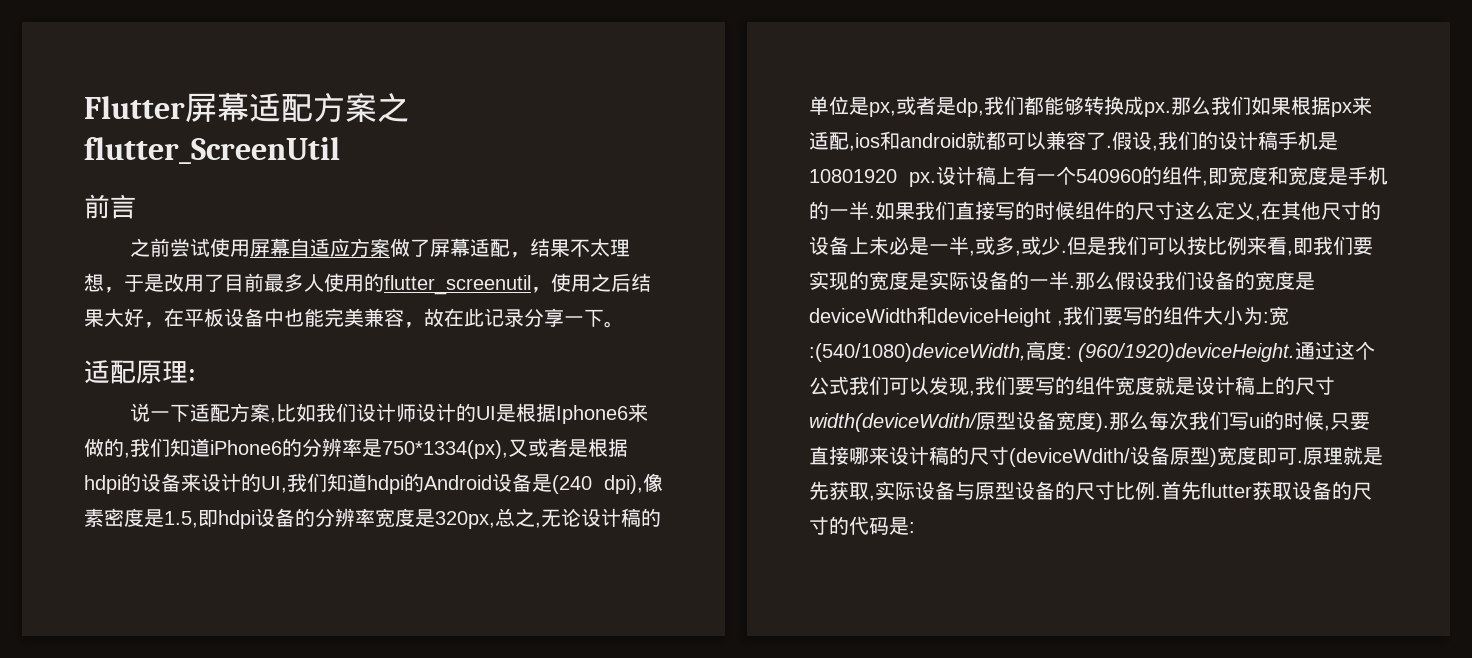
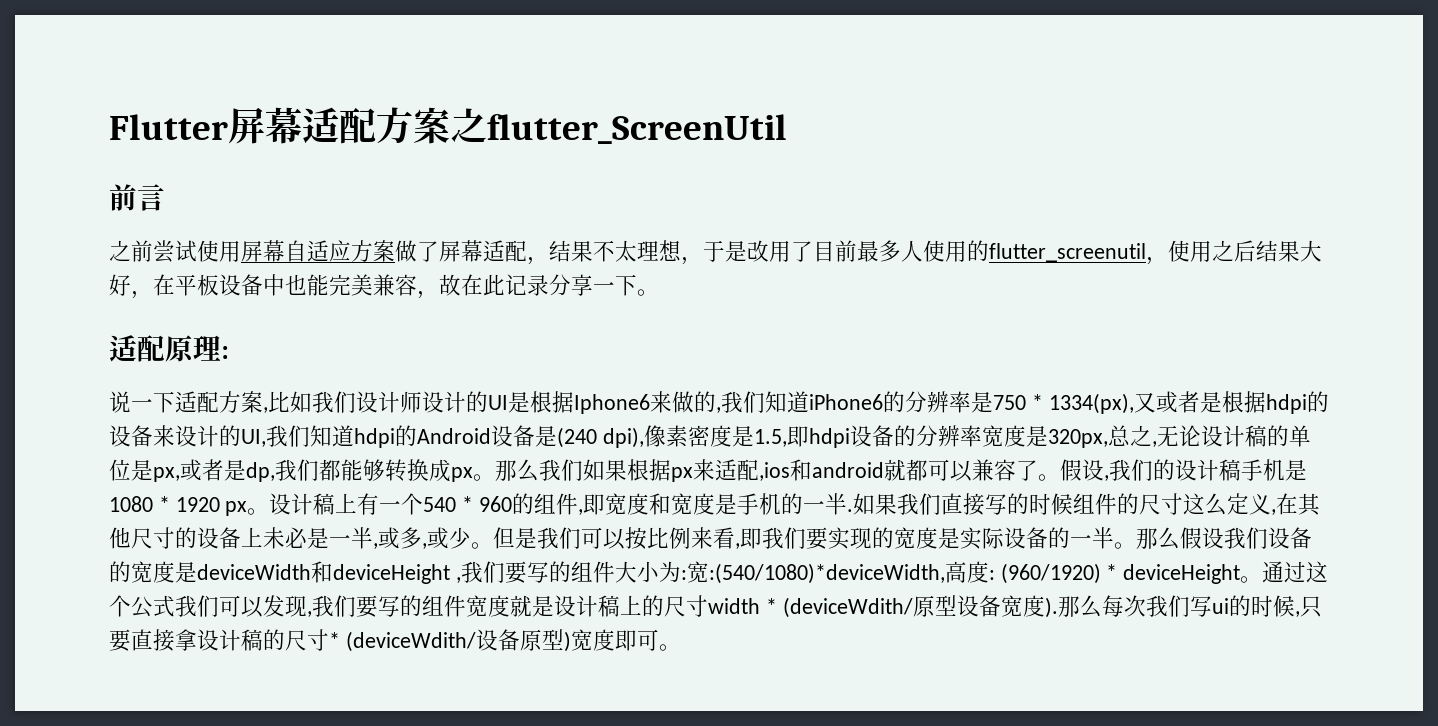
- 说一下适配方案,比如我们设计师设计的UI是根据Iphone6来做的,我们知道iPhone6的分辨率是750*1334(px),又或者是根据hdpi的设备来设计的UI,我们知道hdpi的Android设备是(240 dpi),像素密度是1.5,即hdpi设备的分辨率宽度是320px,总之,无论设计稿的单位是px,或者是dp,我们都能够转换成px.
+ 说一下适配方案,比如我们设计师设计的UI是根据Iphone6来做的,我们知道iPhone6的分辨率是750 * 1334(px),又或者是根据hdpi的设备来设计的UI,我们知道hdpi的Android设备是(240 dpi),像素密度是1.5,即hdpi设备的分辨率宽度是320px,总之,无论设计稿的单位是px,或者是dp,我们都能够转换成px。
- 那么我们如果根据px来适配,ios和android就都可以兼容了.
+ 那么我们如果根据px来适配,ios和android就都可以兼容了。
- 假设,我们的设计稿手机是10801920 px.
+ 假设,我们的设计稿手机是1080 * 1920 px。
- 设计稿上有一个540960的组件,即宽度和宽度是手机的一半.
+ 设计稿上有一个540 * 960的组件,即宽度和宽度是手机的一半.
- 如果我们直接写的时候组件的尺寸这么定义,在其他尺寸的设备上未必是一半,或多,或少.
+ 如果我们直接写的时候组件的尺寸这么定义,在其他尺寸的设备上未必是一半,或多,或少。
- 但是我们可以按比例来看,即我们要实现的宽度是实际设备的一半.
+ 但是我们可以按比例来看,即我们要实现的宽度是实际设备的一半。
- 那么假设我们设备的宽度是deviceWidth和deviceHeight ,我们要写的组件大小为:宽:(540/1080)deviceWidth,高度: (960/1920)deviceHeight.
+ 那么假设我们设备的宽度是deviceWidth和deviceHeight ,我们要写的组件大小为:宽:(540/1080)*deviceWidth,高度: (960/1920) * deviceHeight。
- 通过这个公式我们可以发现,我们要写的组件宽度就是设计稿上的尺寸width(deviceWdith/原型设备宽度).
+ 通过这个公式我们可以发现,我们要写的组件宽度就是设计稿上的尺寸width * (deviceWdith/原型设备宽度).
- 那么每次我们写ui的时候,只要直接哪来设计稿的尺寸(deviceWdith/设备原型)宽度即可.原理就是先获取,实际设备与原型设备的尺寸比例.首先flutter获取设备的尺寸的代码是:
+ 那么每次我们写ui的时候,只要直接拿设计稿的尺寸* (deviceWdith/设备原型)宽度即可。

